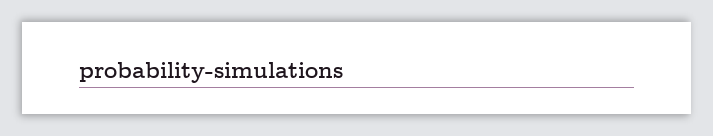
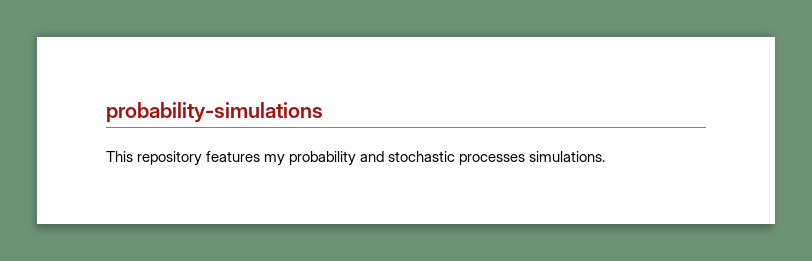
+ This repository features my probability and stochastic processes simulations.

